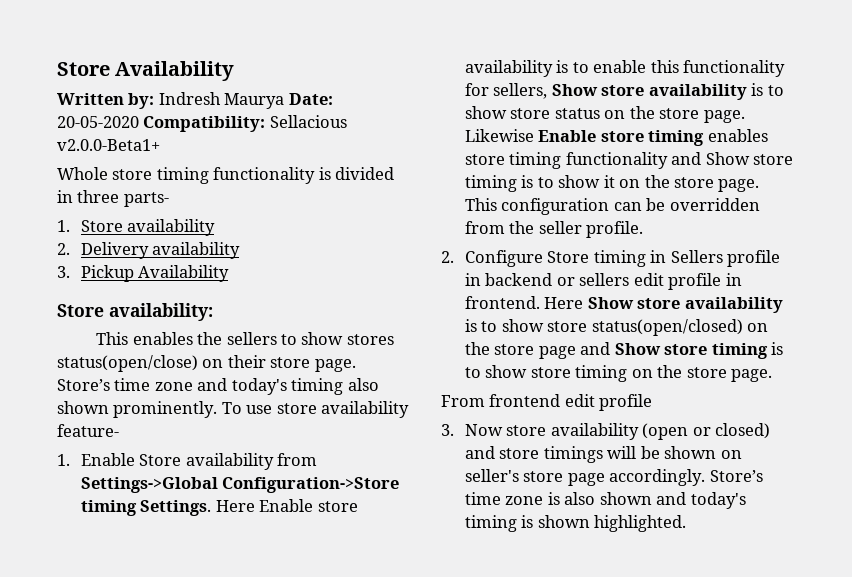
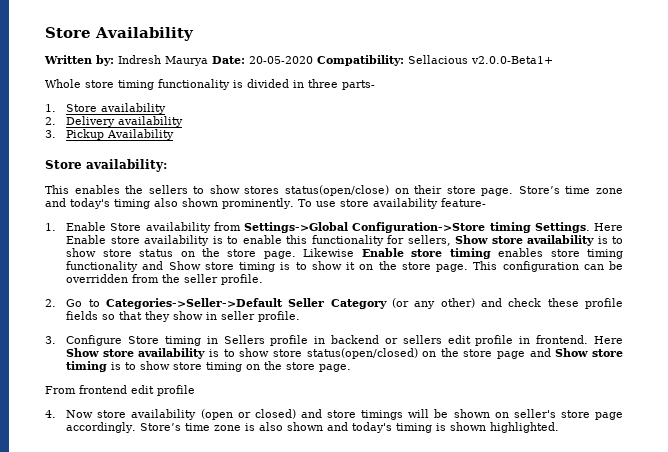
- 2. Configure Store timing in Sellers profile in backend or sellers edit profile in frontend.
+ 2. Go to Categories->Seller->Default Seller Category (or any other) and check these profile fields so that they show in seller profile.
+ 3. Configure Store timing in Sellers profile in backend or sellers edit profile in frontend.
- 3. Now store availability (open or closed) and store timings will be shown on seller's store page accordingly.
+ 4. Now store availability (open or closed) and store timings will be shown on seller's store page accordingly.

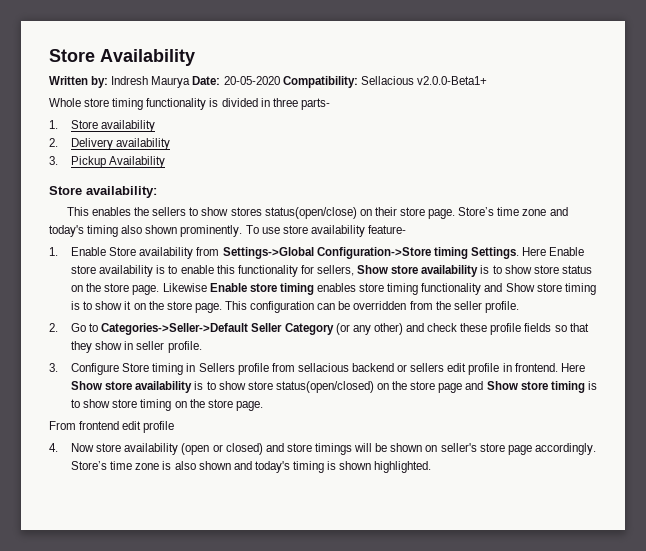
- 3. Configure Store timing in Sellers profile in backend or sellers edit profile in frontend.
+ 3. Configure Store timing in Sellers profile from sellacious backend or sellers edit profile in frontend.

